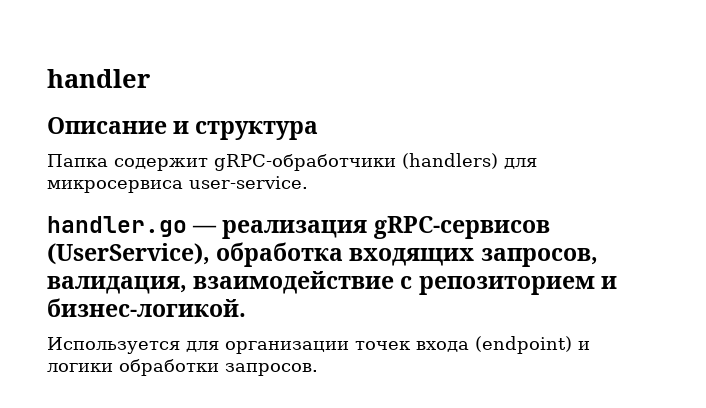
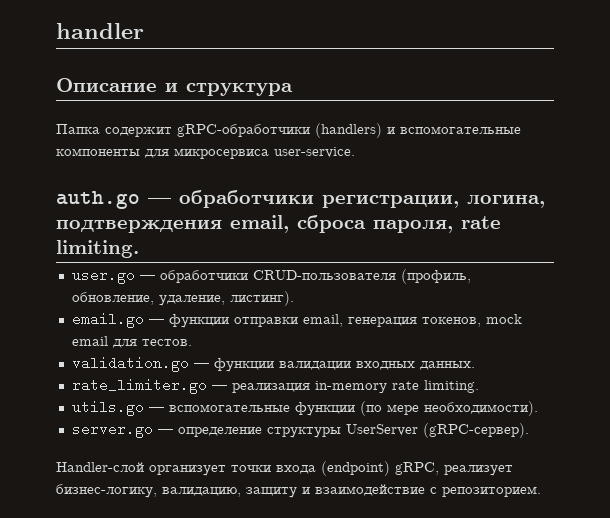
- Папка содержит gRPC-обработчики (handlers) для микросервиса user-service.
+ Папка содержит gRPC-обработчики (handlers) и вспомогательные компоненты для микросервиса user-service.
- handler.go — реализация gRPC-сервисов (UserService), обработка входящих запросов, валидация, взаимодействие с репозиторием и бизнес-логикой.
- Используется для организации точек входа (endpoint) и логики обработки запросов.
+ auth.go — обработчики регистрации, логина, подтверждения email, сброса пароля, rate limiting.
+ user.go — обработчики CRUD-пользователя (профиль, обновление, удаление, листинг).
+ email.go — функции отправки email, генерация токенов, mock email для тестов.
+ validation.go — функции валидации входных данных.
+ rate_limiter.go — реализация in-memory rate limiting.
+ utils.go — вспомогательные функции (по мере необходимости).
+ server.go — определение структуры UserServer (gRPC-сервер).
+ Handler-слой организует точки входа (endpoint) gRPC, реализует бизнес-логику, валидацию, защиту и взаимодействие с репозиторием.

